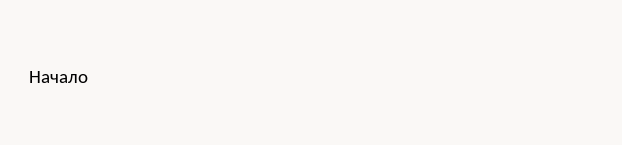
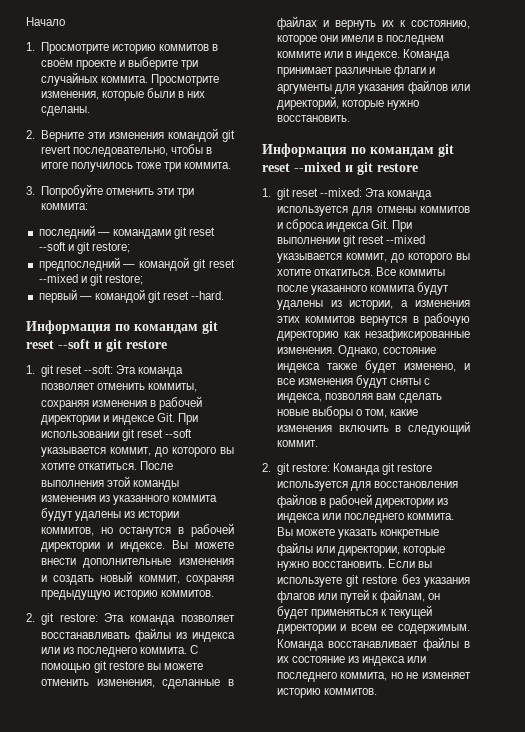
+ 1. Просмотрите историю коммитов в своём проекте и выберите три случайных коммита. Просмотрите изменения, которые были в них сделаны.
+ 2. Верните эти изменения командой git revert последовательно, чтобы в итоге получилось тоже три коммита.
+ 3. Попробуйте отменить эти три коммита:
+ последний — командами git reset --soft и git restore;
+ предпоследний — командой git reset --mixed и git restore;
+ первый — командой git reset --hard.
+ Информация по командам git reset --soft и git restore
+ 1. git reset --soft: Эта команда позволяет отменить коммиты, сохраняя изменения в рабочей директории и индексе Git. При использовании git reset --soft указывается коммит, до которого вы хотите откатиться. После выполнения этой команды изменения из указанного коммита будут удалены из истории коммитов, но останутся в рабочей директории и индексе. Вы можете внести дополнительные изменения и создать новый коммит, сохраняя предыдущую историю коммитов.
+ 2. git restore: Эта команда позволяет восстанавливать файлы из индекса или из последнего коммита. С помощью git restore вы можете отменить изменения, сделанные в файлах и вернуть их к состоянию, которое они имели в последнем коммите или в индексе. Команда принимает различные флаги и аргументы для указания файлов или директорий, которые нужно восстановить.
+ Информация по командам git reset --mixed и git restore
+ 1. git reset --mixed: Эта команда используется для отмены коммитов и сброса индекса Git. При выполнении git reset --mixed указывается коммит, до которого вы хотите откатиться. Все коммиты после указанного коммита будут удалены из истории, а изменения этих коммитов вернутся в рабочую директорию как незафиксированные изменения. Однако, состояние индекса также будет изменено, и все изменения будут сняты с индекса, позволяя вам сделать новые выборы о том, какие изменения включить в следующий коммит.
+ 2. git restore: Команда git restore используется для восстановления файлов в рабочей директории из индекса или последнего коммита. Вы можете указать конкретные файлы или директории, которые нужно восстановить. Если вы используете git restore без указания флагов или путей к файлам, он будет применяться к текущей директории и всем ее содержимым. Команда восстанавливает файлы в их состояние из индекса или последнего коммита, но не изменяет историю коммитов.

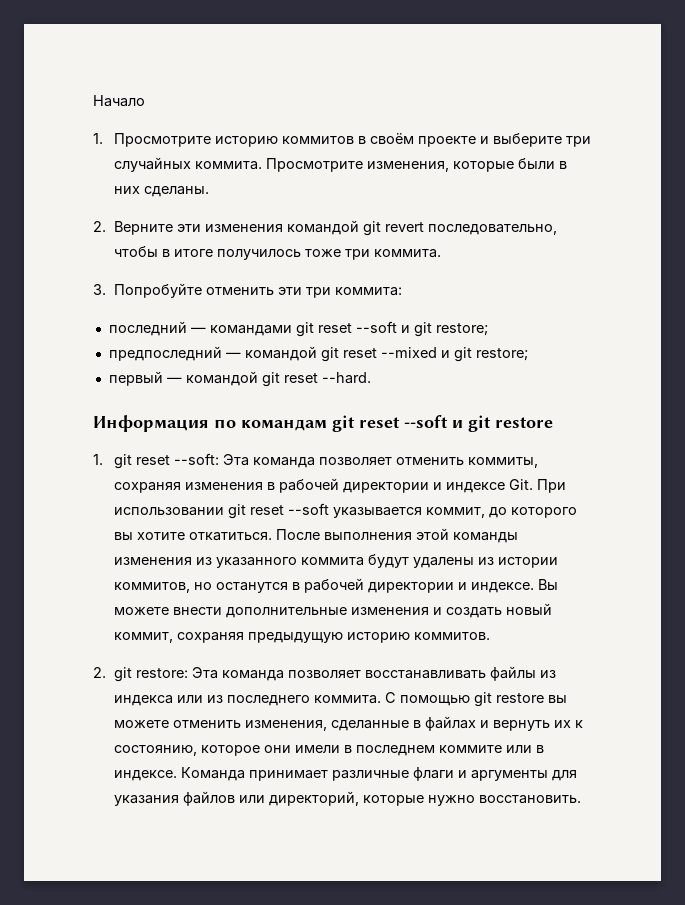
- Информация по командам git reset --mixed и git restore
- 1. git reset --mixed: Эта команда используется для отмены коммитов и сброса индекса Git. При выполнении git reset --mixed указывается коммит, до которого вы хотите откатиться. Все коммиты после указанного коммита будут удалены из истории, а изменения этих коммитов вернутся в рабочую директорию как незафиксированные изменения. Однако, состояние индекса также будет изменено, и все изменения будут сняты с индекса, позволяя вам сделать новые выборы о том, какие изменения включить в следующий коммит.
- 2. git restore: Команда git restore используется для восстановления файлов в рабочей директории из индекса или последнего коммита. Вы можете указать конкретные файлы или директории, которые нужно восстановить. Если вы используете git restore без указания флагов или путей к файлам, он будет применяться к текущей директории и всем ее содержимым. Команда восстанавливает файлы в их состояние из индекса или последнего коммита, но не изменяет историю коммитов.

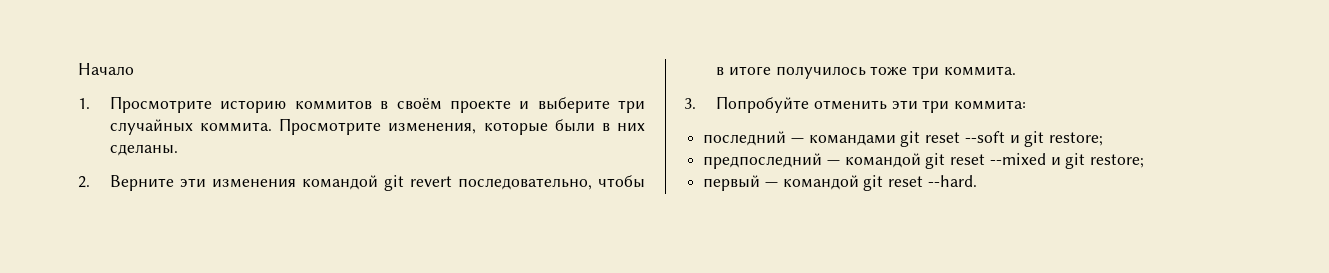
- Информация по командам git reset --soft и git restore
- 1. git reset --soft: Эта команда позволяет отменить коммиты, сохраняя изменения в рабочей директории и индексе Git. При использовании git reset --soft указывается коммит, до которого вы хотите откатиться. После выполнения этой команды изменения из указанного коммита будут удалены из истории коммитов, но останутся в рабочей директории и индексе. Вы можете внести дополнительные изменения и создать новый коммит, сохраняя предыдущую историю коммитов.
- 2. git restore: Эта команда позволяет восстанавливать файлы из индекса или из последнего коммита. С помощью git restore вы можете отменить изменения, сделанные в файлах и вернуть их к состоянию, которое они имели в последнем коммите или в индексе. Команда принимает различные флаги и аргументы для указания файлов или директорий, которые нужно восстановить.

